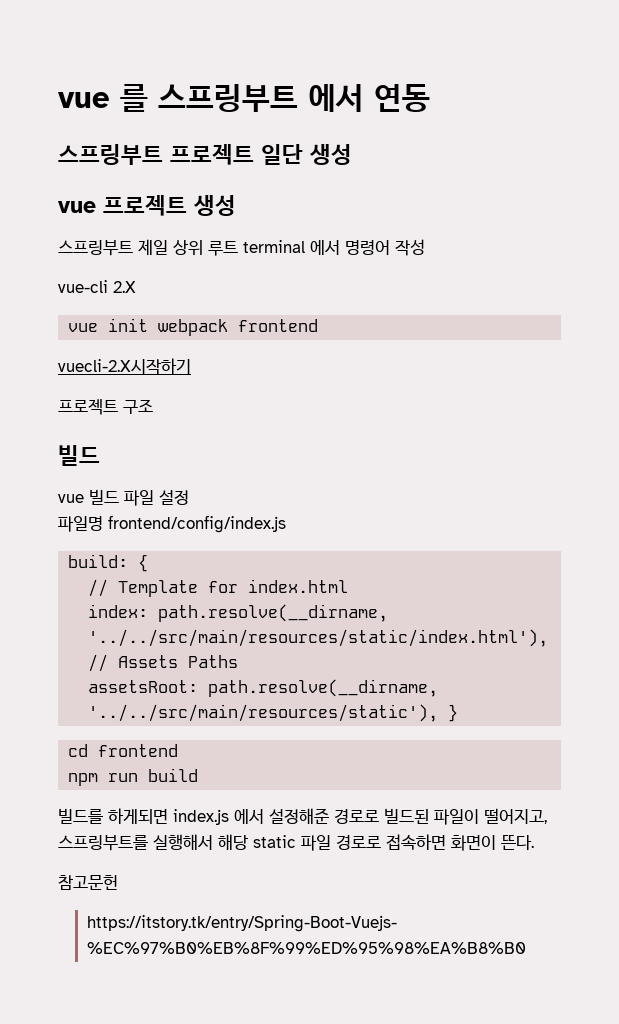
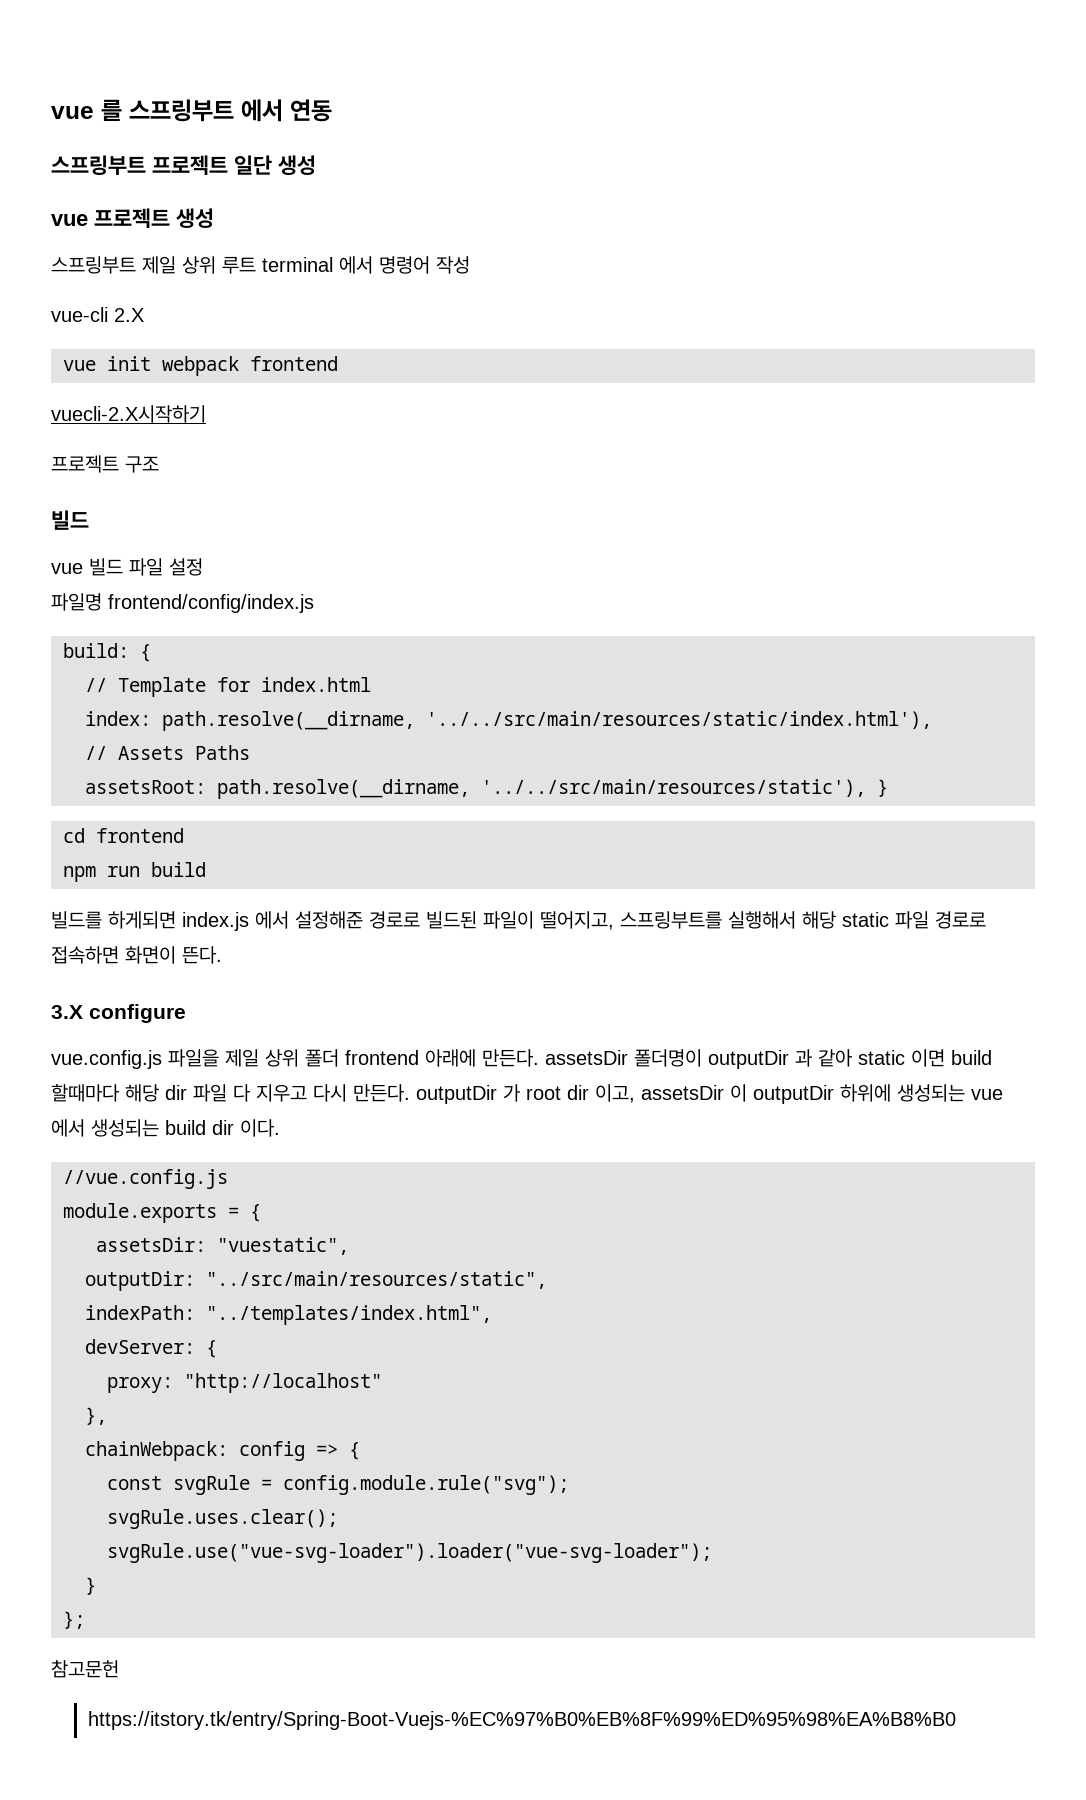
+ 3.X configure
+ vue.config.js 파일을 제일 상위 폴더 frontend 아래에 만든다. assetsDir 폴더명이 outputDir 과 같아 static 이면 build 할때마다 해당 dir 파일 다 지우고 다시 만든다. outputDir 가 root dir 이고, assetsDir 이 outputDir 하위에 생성되는 vue 에서 생성되는 build dir 이다.
+ //vue.config.js
+ module.exports = {
+ assetsDir: "vuestatic",
+ outputDir: "../src/main/resources/static",
+ indexPath: "../templates/index.html",
+ devServer: {
+ proxy: "http://localhost"
+ },
+ chainWebpack: config => {
+ const svgRule = config.module.rule("svg");
+ svgRule.uses.clear();
+ svgRule.use("vue-svg-loader").loader("vue-svg-loader");
+ }
+ };

